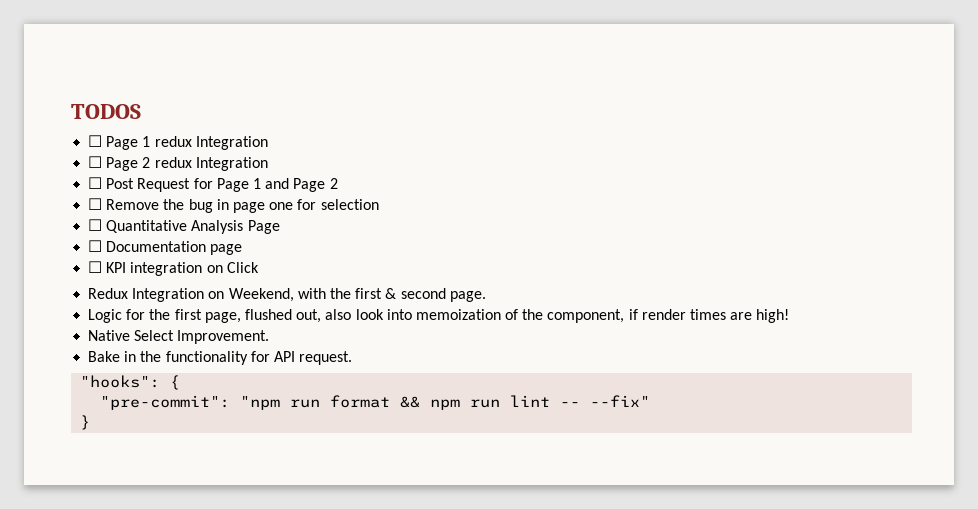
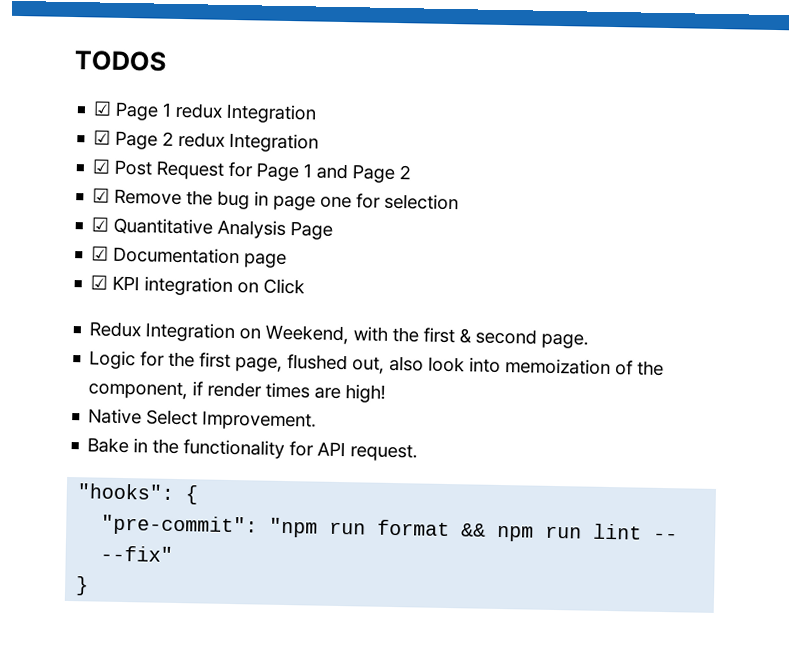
- ☐ Page 1 redux Integration
+ ☑ Page 1 redux Integration
- ☐ Page 2 redux Integration
+ ☑ Page 2 redux Integration
- ☐ Post Request for Page 1 and Page 2
+ ☑ Post Request for Page 1 and Page 2
- ☐ Remove the bug in page one for selection
+ ☑ Remove the bug in page one for selection
- ☐ Quantitative Analysis Page
+ ☑ Quantitative Analysis Page
- ☐ Documentation page
+ ☑ Documentation page
- ☐ KPI integration on Click
+ ☑ KPI integration on Click

